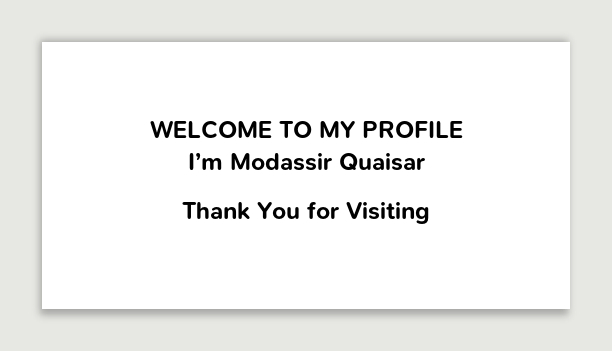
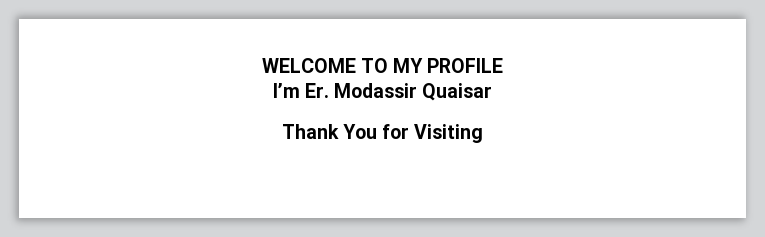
- I’m Modassir Quaisar
+ I’m Er. Modassir Quaisar

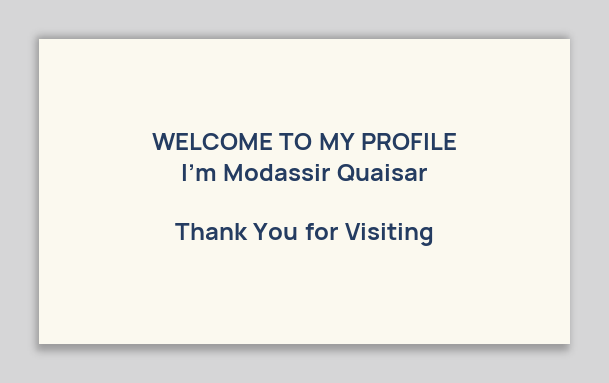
- I’m Er. Modassir Quaisar
+ I’m Modassir Quaisar

